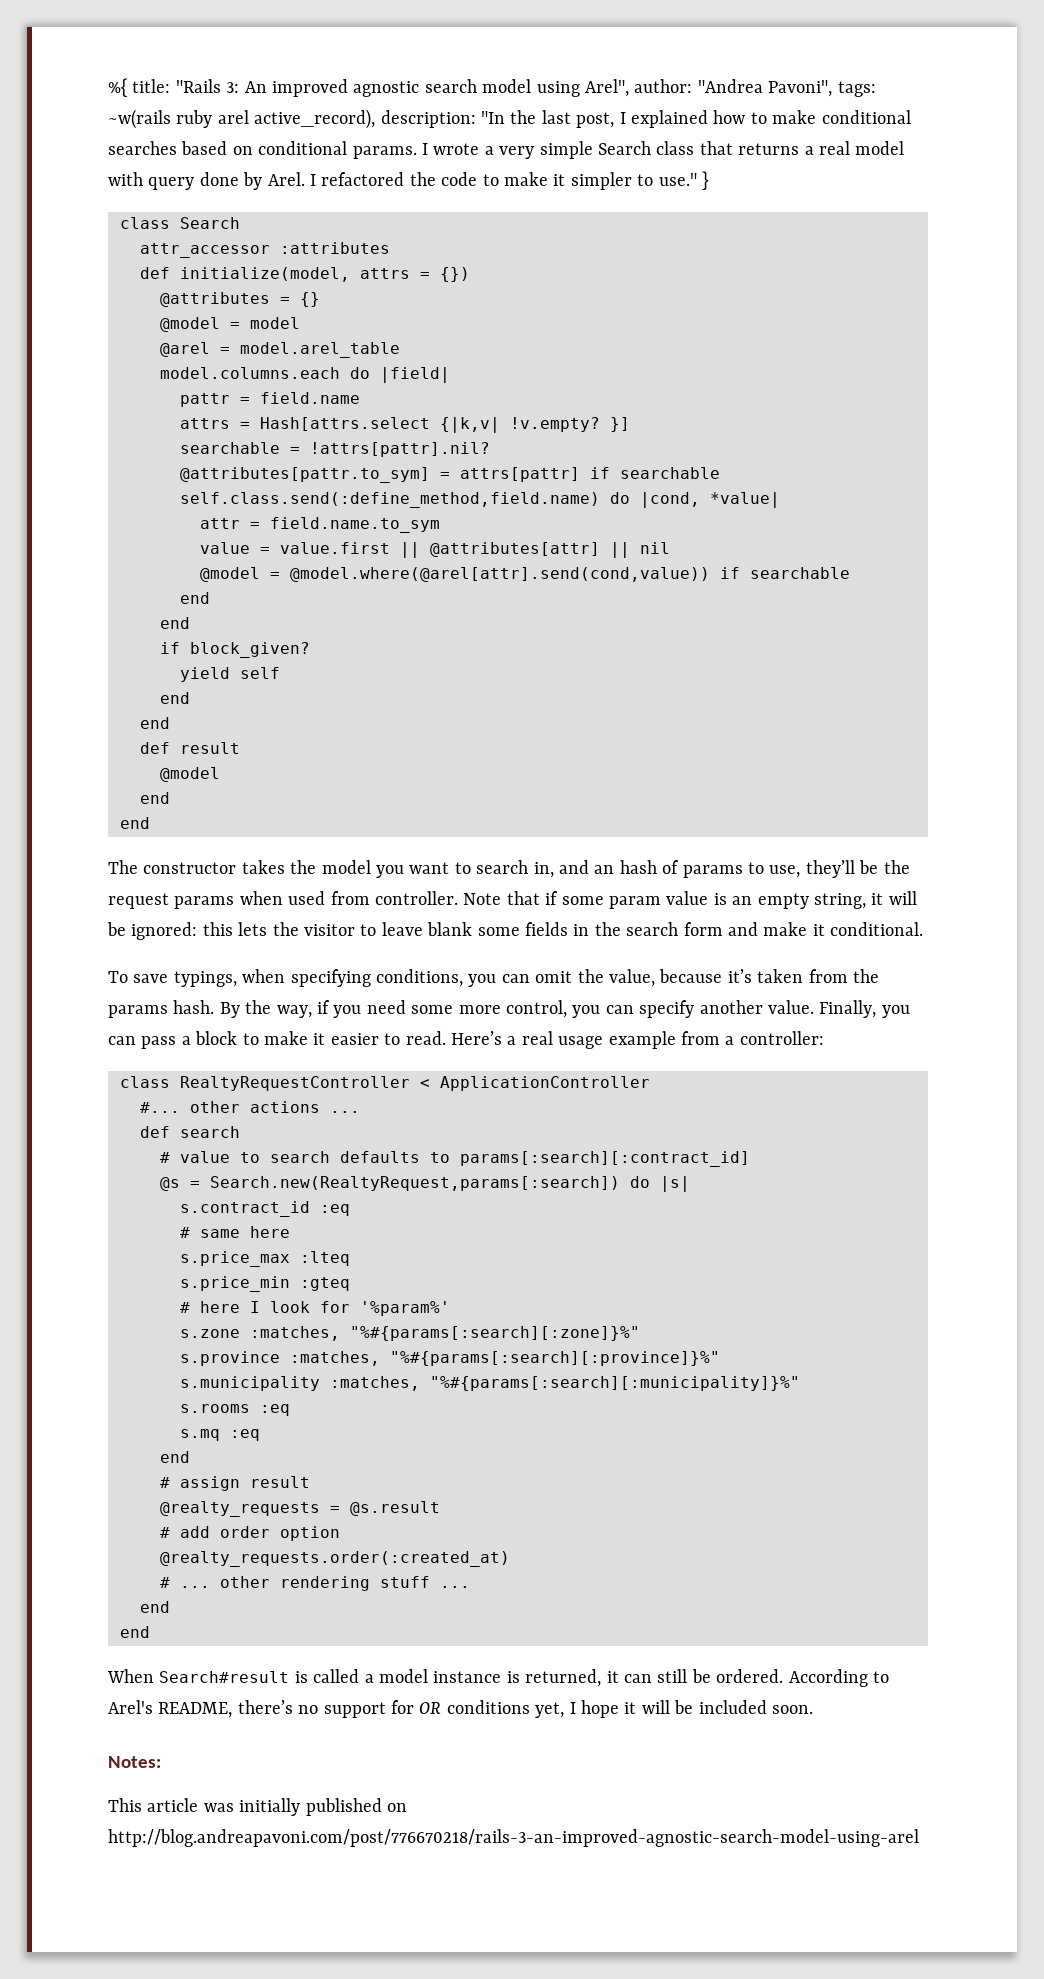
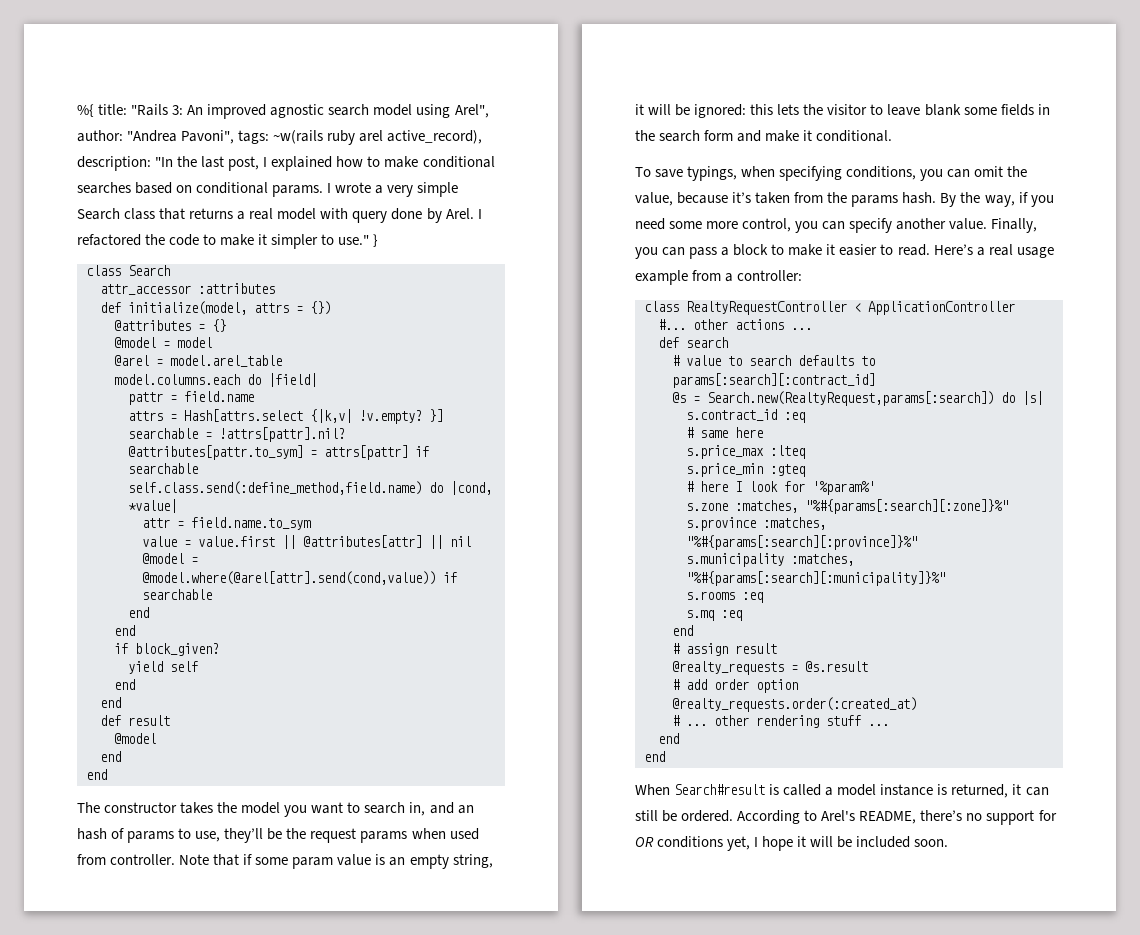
- Notes:
- This article was initially published on http://blog.andreapavoni.com/post/776670218/rails-3-an-improved-agnostic-search-model-using-arel

